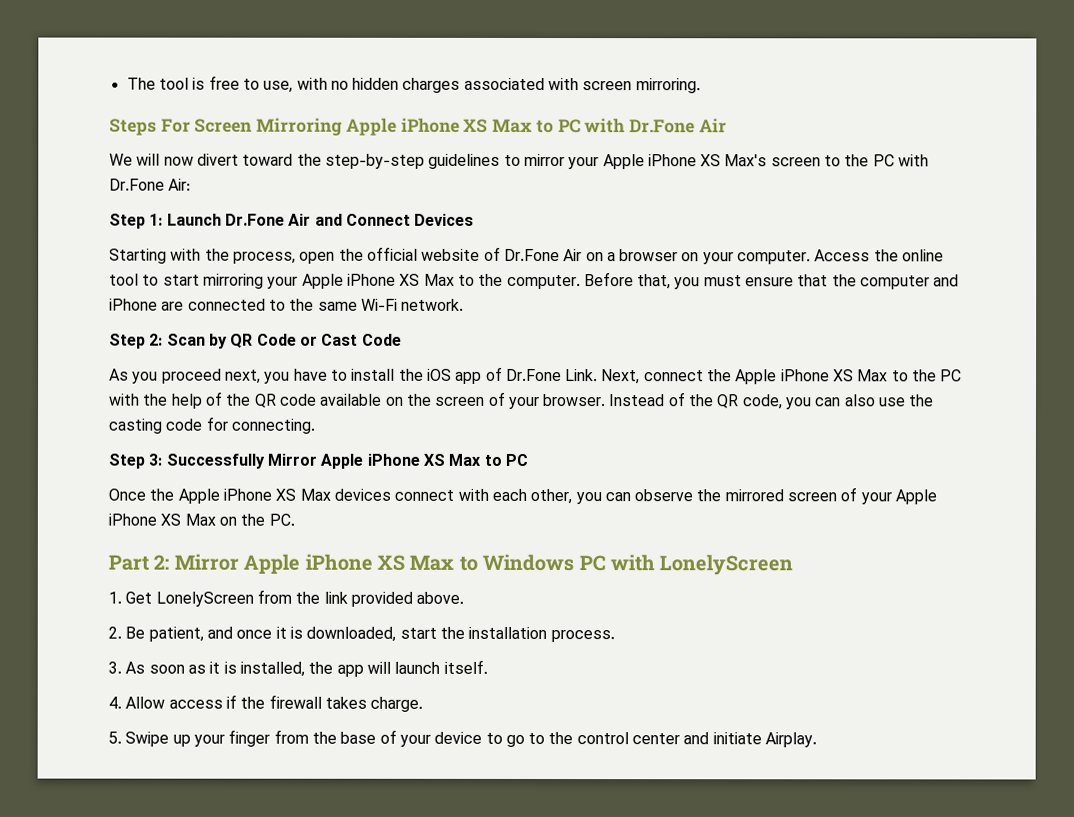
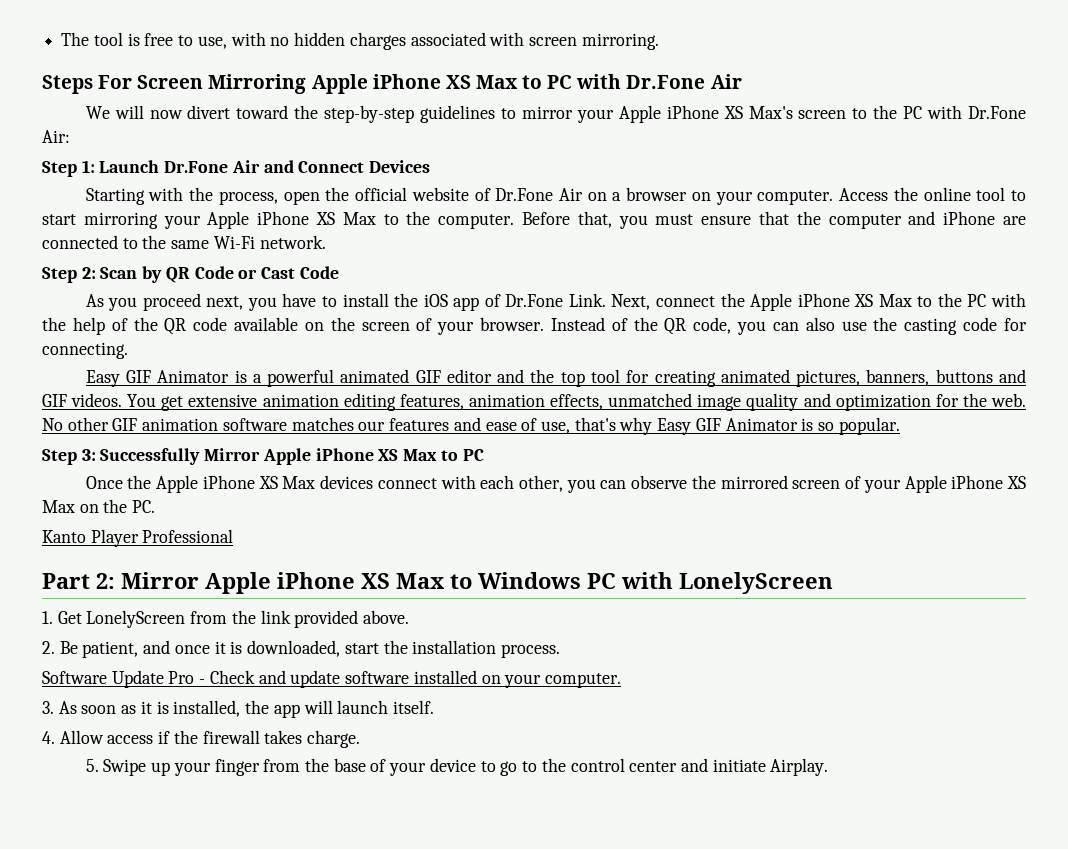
+ Easy GIF Animator is a powerful animated GIF editor and the top tool for creating animated pictures, banners, buttons and GIF videos. You get extensive animation editing features, animation effects, unmatched image quality and optimization for the web. No other GIF animation software matches our features and ease of use, that's why Easy GIF Animator is so popular.
+ Kanto Player Professional
+ Software Update Pro - Check and update software installed on your computer.

